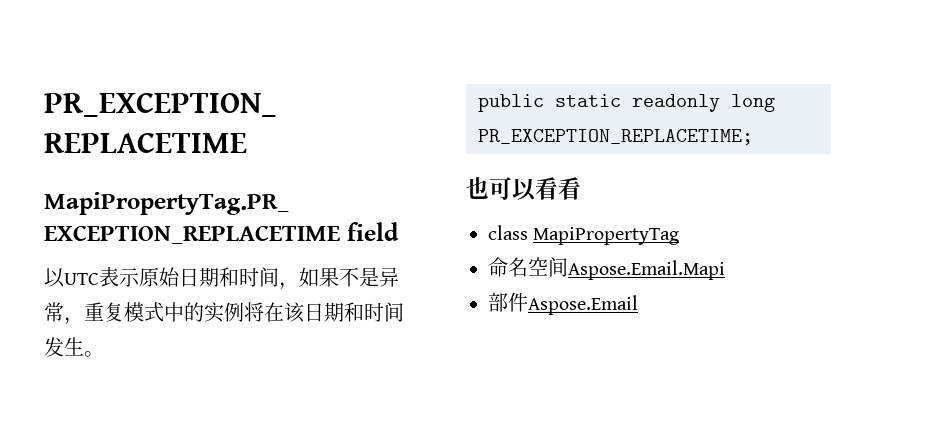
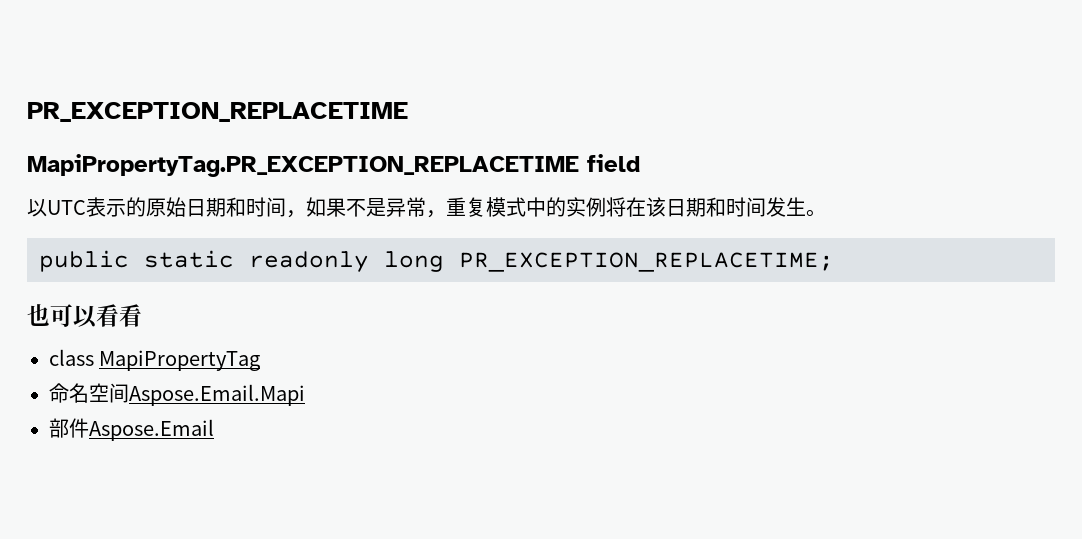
- 以UTC表示原始日期和时间，如果不是异常，重复模式中的实例将在该日期和时间发生。
+ 以UTC表示的原始日期和时间，如果不是异常，重复模式中的实例将在该日期和时间发生。

